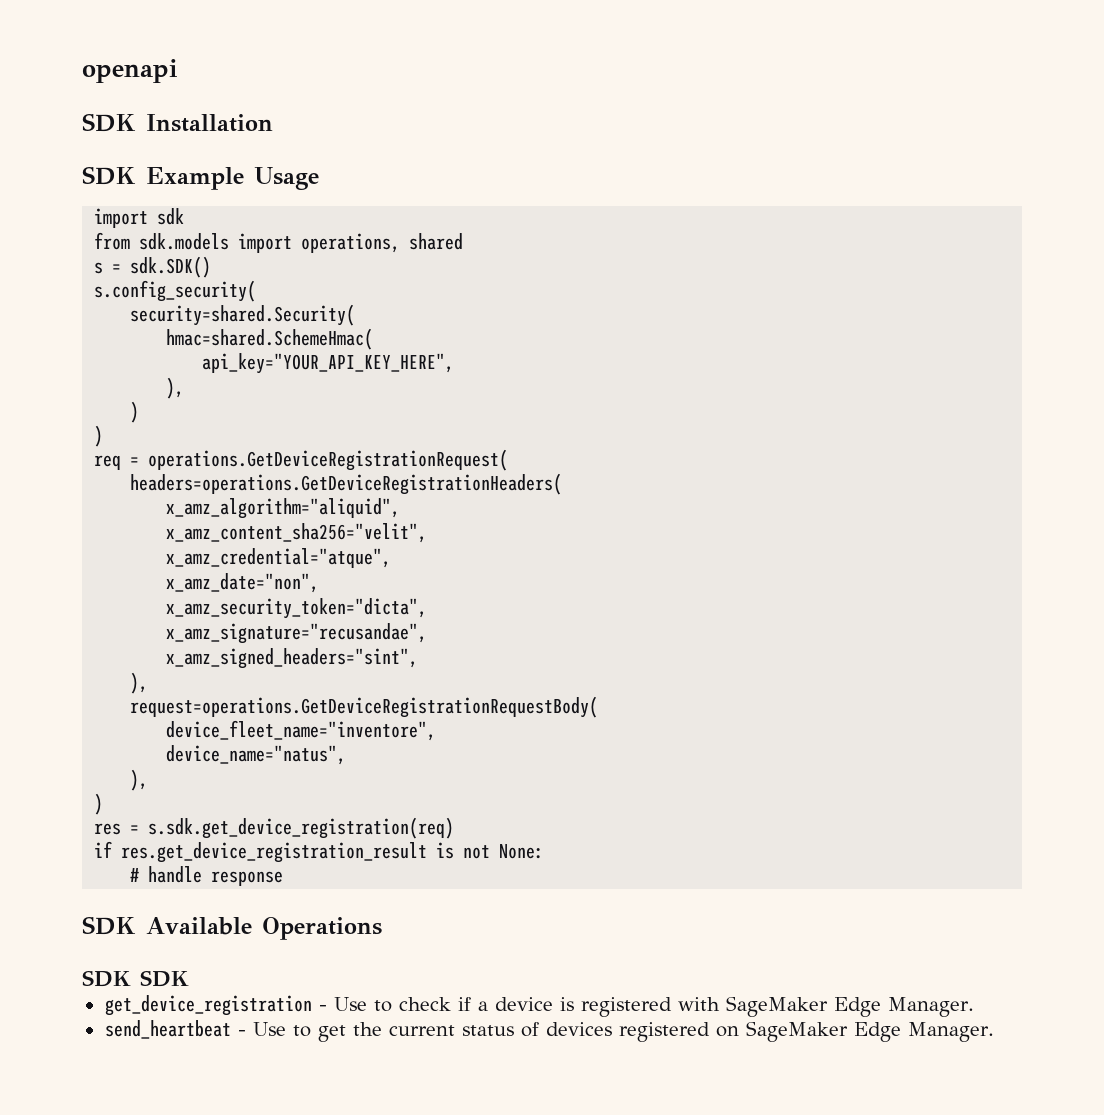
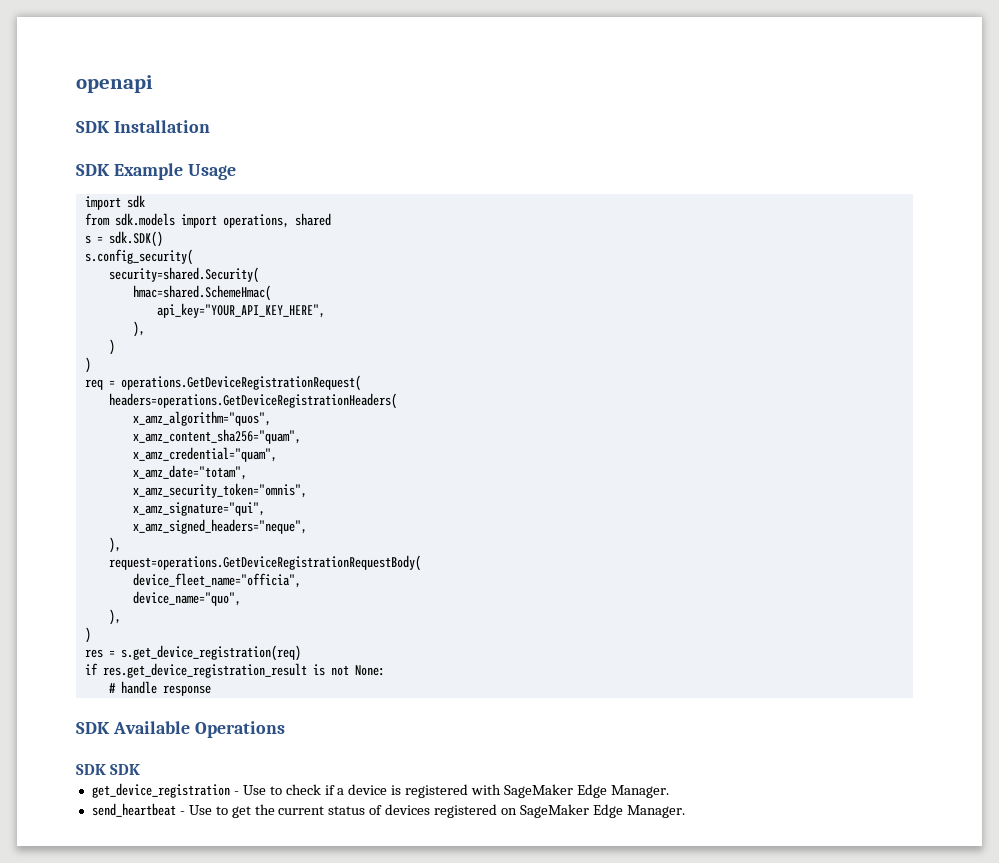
- x_amz_algorithm="aliquid",
- x_amz_content_sha256="velit",
- x_amz_credential="atque",
- x_amz_date="non",
- x_amz_security_token="dicta",
- x_amz_signature="recusandae",
- x_amz_signed_headers="sint",
+ x_amz_algorithm="quos",
+ x_amz_content_sha256="quam",
+ x_amz_credential="quam",
+ x_amz_date="totam",
+ x_amz_security_token="omnis",
+ x_amz_signature="qui",
+ x_amz_signed_headers="neque",
- device_fleet_name="inventore",
- device_name="natus",
+ device_fleet_name="officia",
+ device_name="quo",
- res = s.sdk.get_device_registration(req)
+ res = s.get_device_registration(req)

